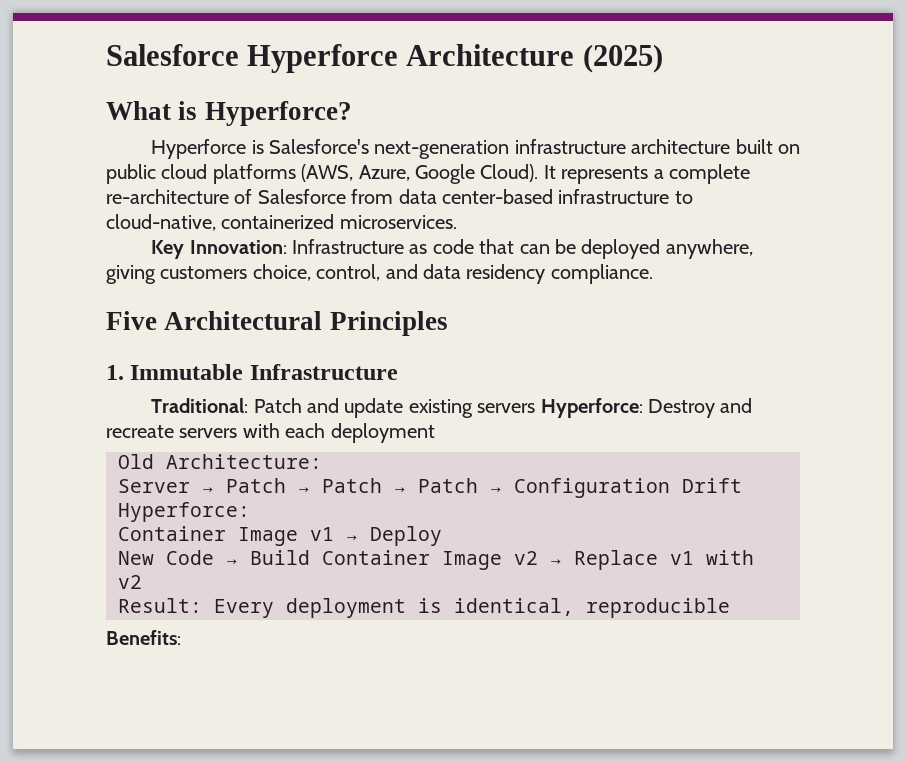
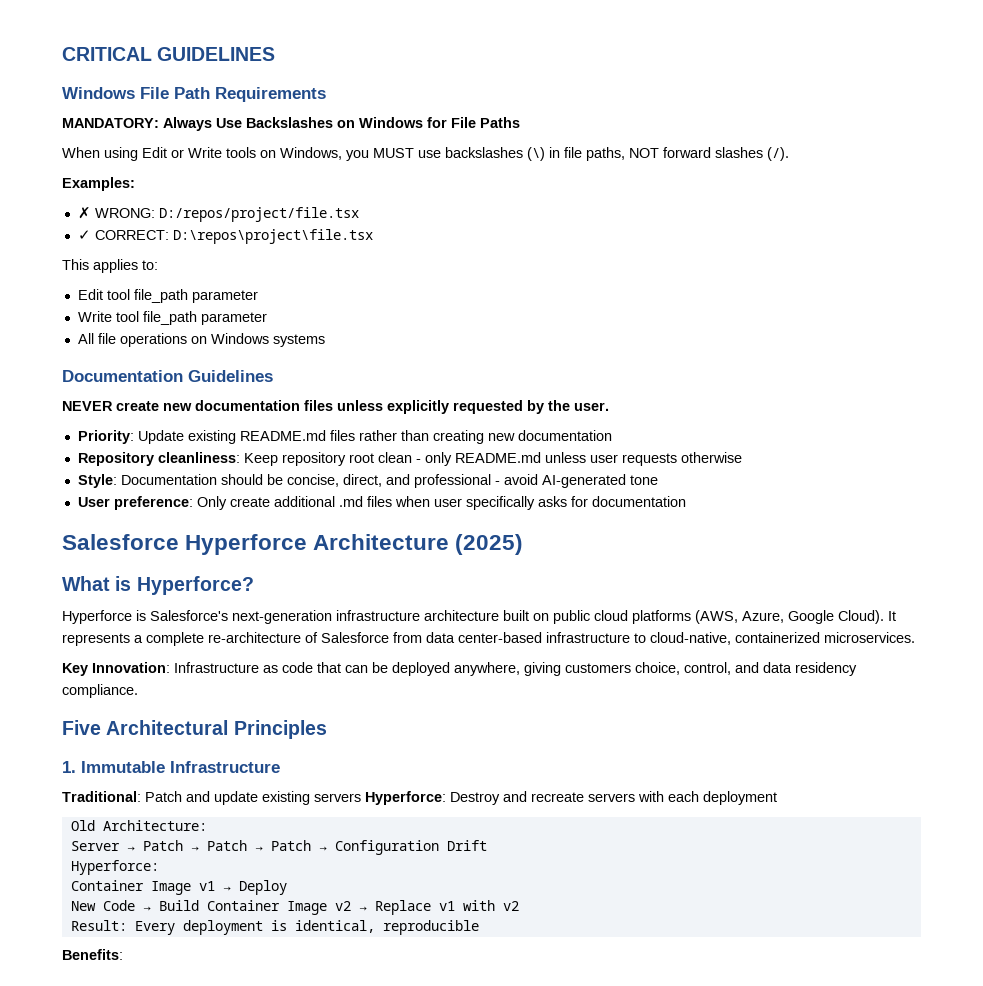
+ CRITICAL GUIDELINES
+ Windows File Path Requirements
+ MANDATORY: Always Use Backslashes on Windows for File Paths
+ When using Edit or Write tools on Windows, you MUST use backslashes (\) in file paths, NOT forward slashes (/).
+ Examples:
+ ✗ WRONG: D:/repos/project/file.tsx
+ ✓ CORRECT: D:\repos\project\file.tsx
+ This applies to:
+ Edit tool file_path parameter
+ Write tool file_path parameter
+ All file operations on Windows systems
+ Documentation Guidelines
+ NEVER create new documentation files unless explicitly requested by the user.
+ Priority: Update existing README.md files rather than creating new documentation
+ Repository cleanliness: Keep repository root clean - only README.md unless user requests otherwise
+ Style: Documentation should be concise, direct, and professional - avoid AI-generated tone
+ User preference: Only create additional .md files when user specifically asks for documentation

